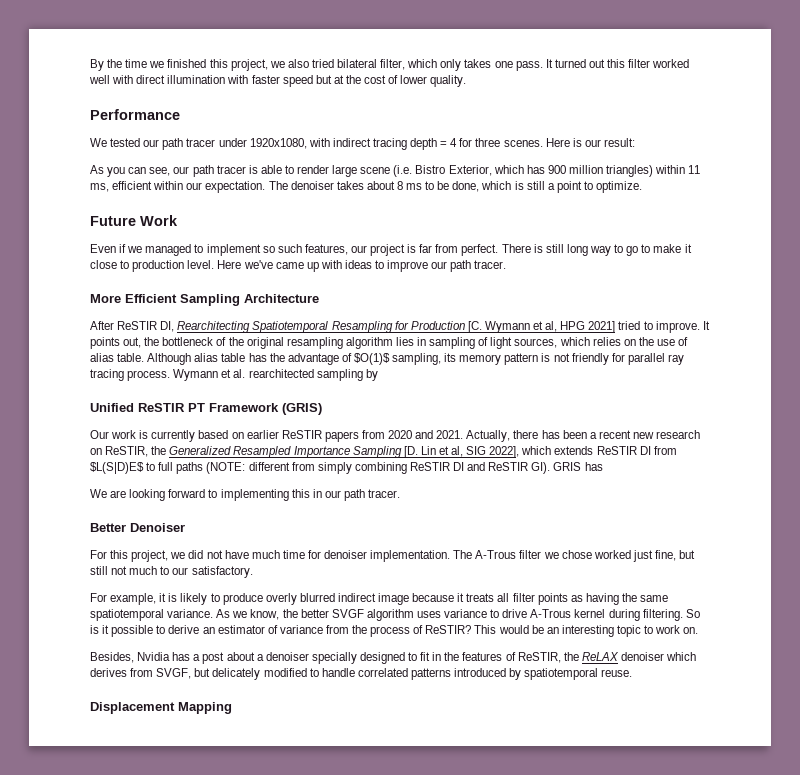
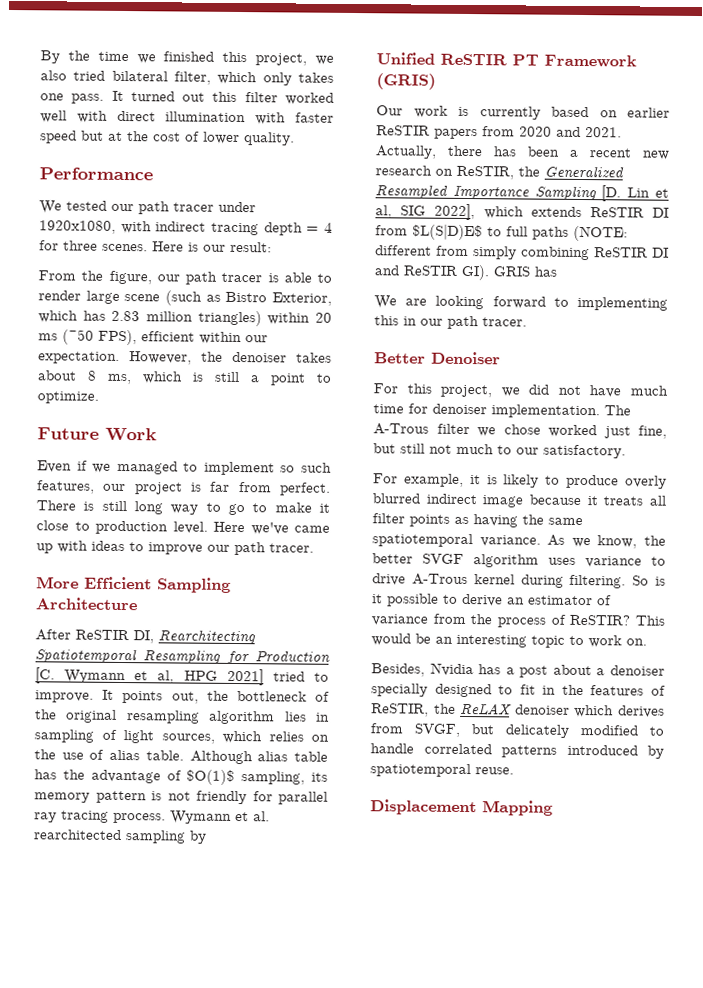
- As you can see, our path tracer is able to render large scene (i.e. Bistro Exterior, which has 900 million triangles) within 11 ms, efficient within our expectation.
+ From the figure, our path tracer is able to render large scene (such as Bistro Exterior, which has 2.83 million triangles) within 20 ms (~50 FPS), efficient within our expectation.
- The denoiser takes about 8 ms to be done, which is still a point to optimize.
+ However, the denoiser takes about 8 ms, which is still a point to optimize.

